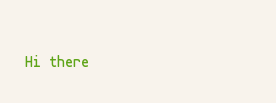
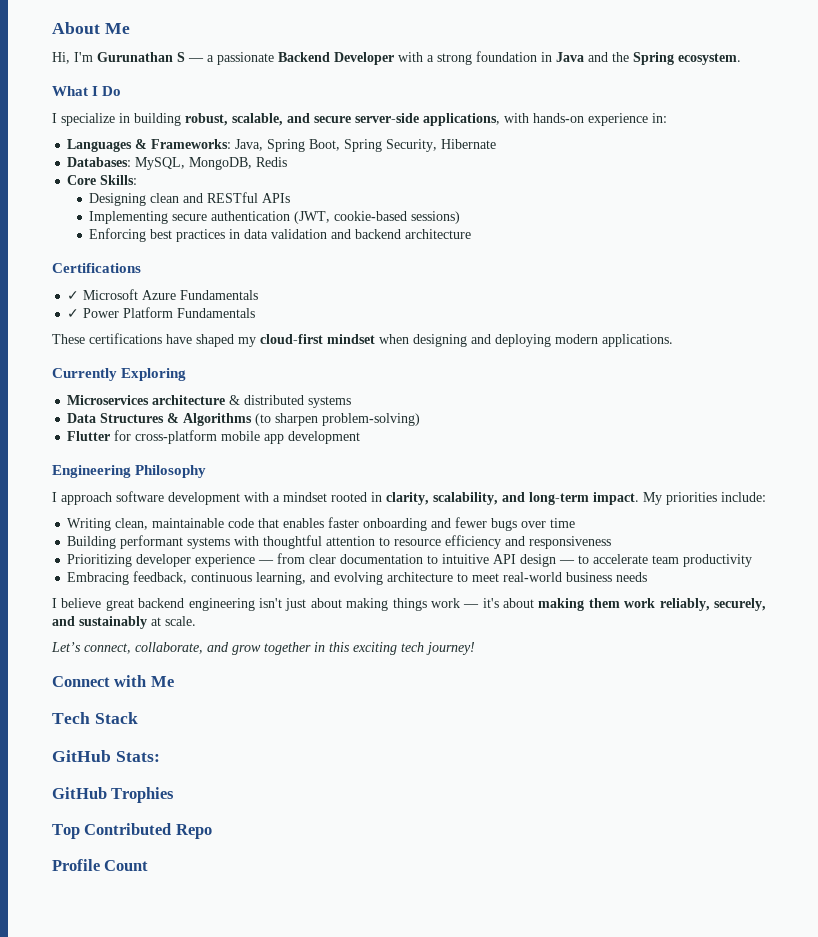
- Hi there
+ About Me
+ Hi, I'm Gurunathan S — a passionate Backend Developer with a strong foundation in Java and the Spring ecosystem.
+ What I Do
+ I specialize in building robust, scalable, and secure server-side applications, with hands-on experience in:
+ Languages & Frameworks: Java, Spring Boot, Spring Security, Hibernate
+ Databases: MySQL, MongoDB, Redis
+ Core Skills:
+ Designing clean and RESTful APIs
+ Implementing secure authentication (JWT, cookie-based sessions)
+ Enforcing best practices in data validation and backend architecture
+ Certifications
+ ✓ Microsoft Azure Fundamentals
+ ✓ Power Platform Fundamentals
+ These certifications have shaped my cloud-first mindset when designing and deploying modern applications.
+ Currently Exploring
+ Microservices architecture & distributed systems
+ Data Structures & Algorithms (to sharpen problem-solving)
+ Flutter for cross-platform mobile app development
+ Engineering Philosophy
+ I approach software development with a mindset rooted in clarity, scalability, and long-term impact. My priorities include:
+ Writing clean, maintainable code that enables faster onboarding and fewer bugs over time
+ Building performant systems with thoughtful attention to resource efficiency and responsiveness
+ Prioritizing developer experience — from clear documentation to intuitive API design — to accelerate team productivity
+ Embracing feedback, continuous learning, and evolving architecture to meet real-world business needs
+ I believe great backend engineering isn't just about making things work — it's about making them work reliably, securely, and sustainably at scale.
+ Let’s connect, collaborate, and grow together in this exciting tech journey!
+ Connect with Me
+ Tech Stack
+ GitHub Stats:
+ GitHub Trophies
+ Top Contributed Repo
+ Profile Count

